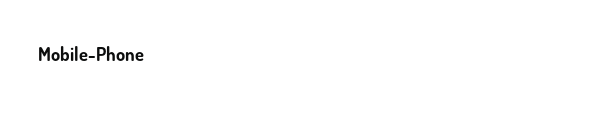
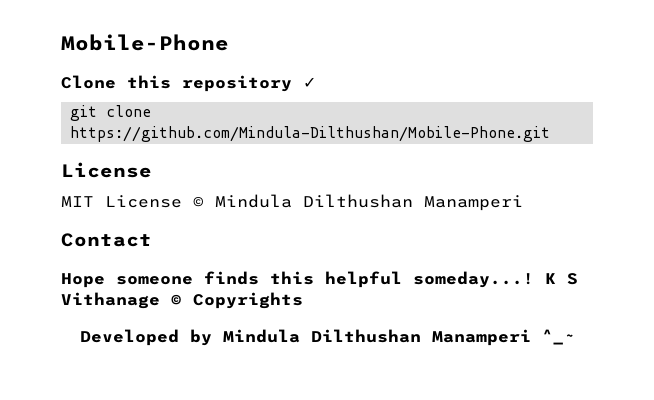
+ Clone this repository ✓
+ git clone https://github.com/Mindula-Dilthushan/Mobile-Phone.git
+ License
+ MIT License © Mindula Dilthushan Manamperi
+ Contact
+ Hope someone finds this helpful someday...! K S Vithanage © Copyrights
+ Developed by Mindula Dilthushan Manamperi ^_~

